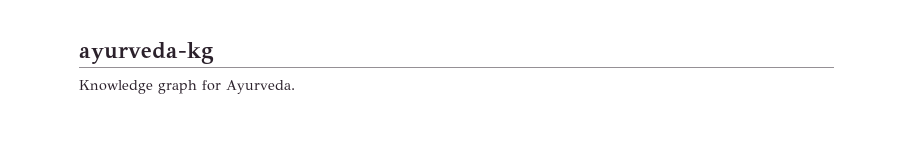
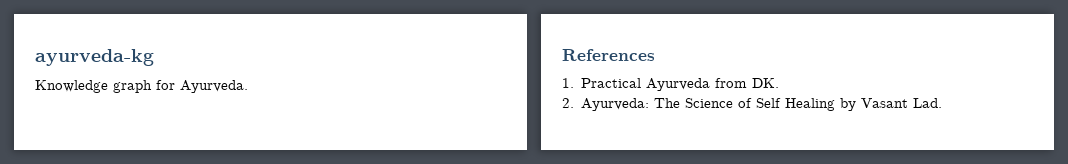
+ References
+ 1. Practical Ayurveda from DK.
+ 2. Ayurveda: The Science of Self Healing by Vasant Lad.

